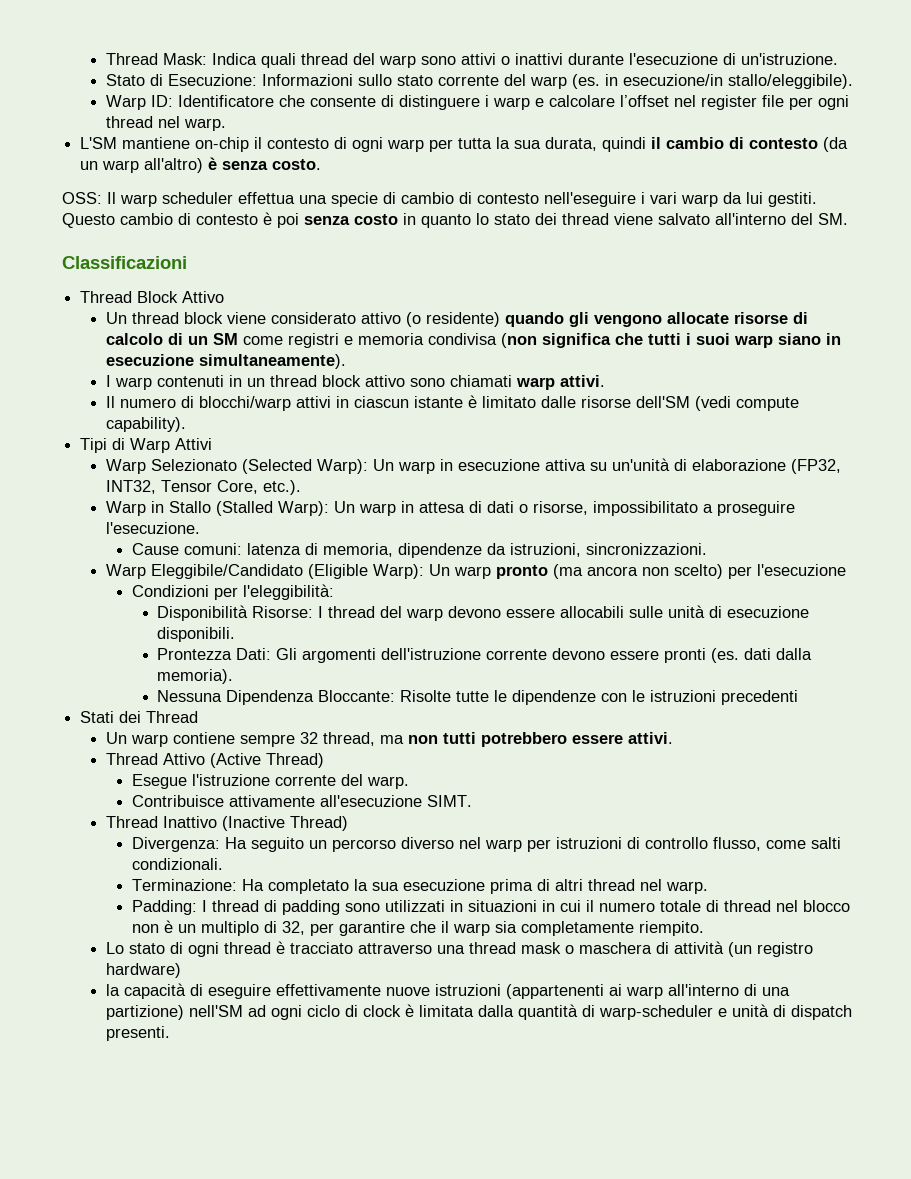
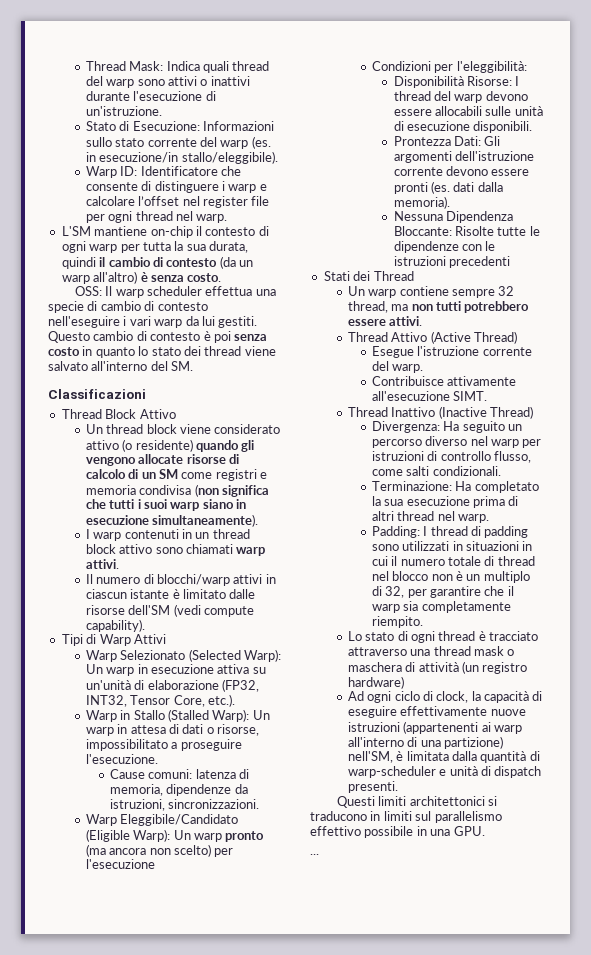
- la capacità di eseguire effettivamente nuove istruzioni (appartenenti ai warp all'interno di una partizione) nell'SM ad ogni ciclo di clock è limitata dalla quantità di warp-scheduler e unità di dispatch presenti.
+ Ad ogni ciclo di clock, la capacità di eseguire effettivamente nuove istruzioni (appartenenti ai warp all'interno di una partizione) nell'SM, è limitata dalla quantità di warp-scheduler e unità di dispatch presenti.
+ Questi limiti architettonici si traducono in limiti sul parallelismo effettivo possibile in una GPU.
+ ...

